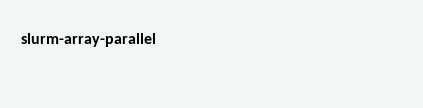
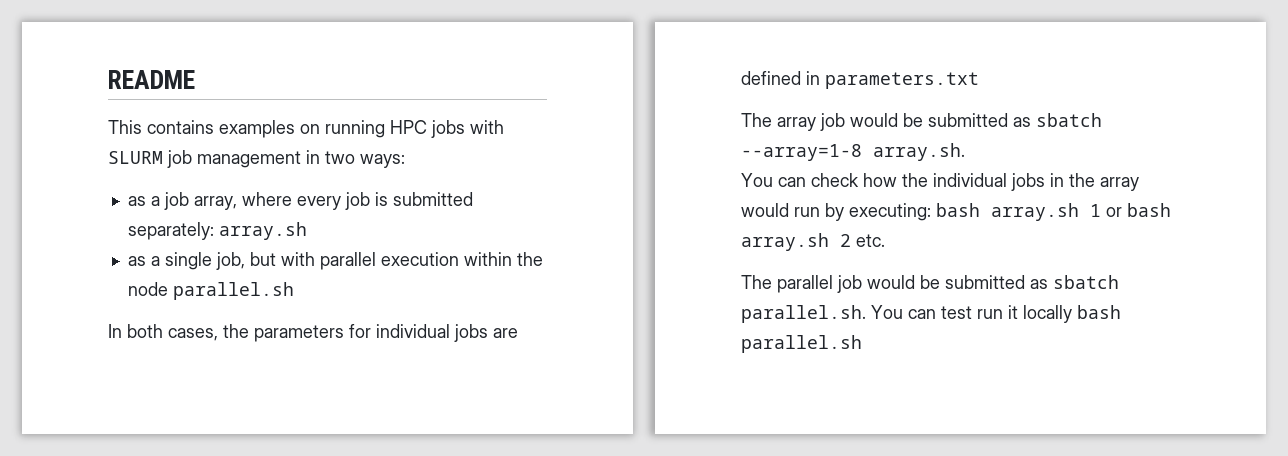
- slurm-array-parallel
+ README
+ This contains examples on running HPC jobs with SLURM job management in two ways:
+ as a job array, where every job is submitted separately: array.sh
+ as a single job, but with parallel execution within the node parallel.sh
+ In both cases, the parameters for individual jobs are defined in parameters.txt
+ The array job would be submitted as sbatch --array=1-8 array.sh.
+ You can check how the individual jobs in the array would run by executing: bash array.sh 1 or bash array.sh 2 etc.
+ The parallel job would be submitted as sbatch parallel.sh. You can test run it locally bash parallel.sh

